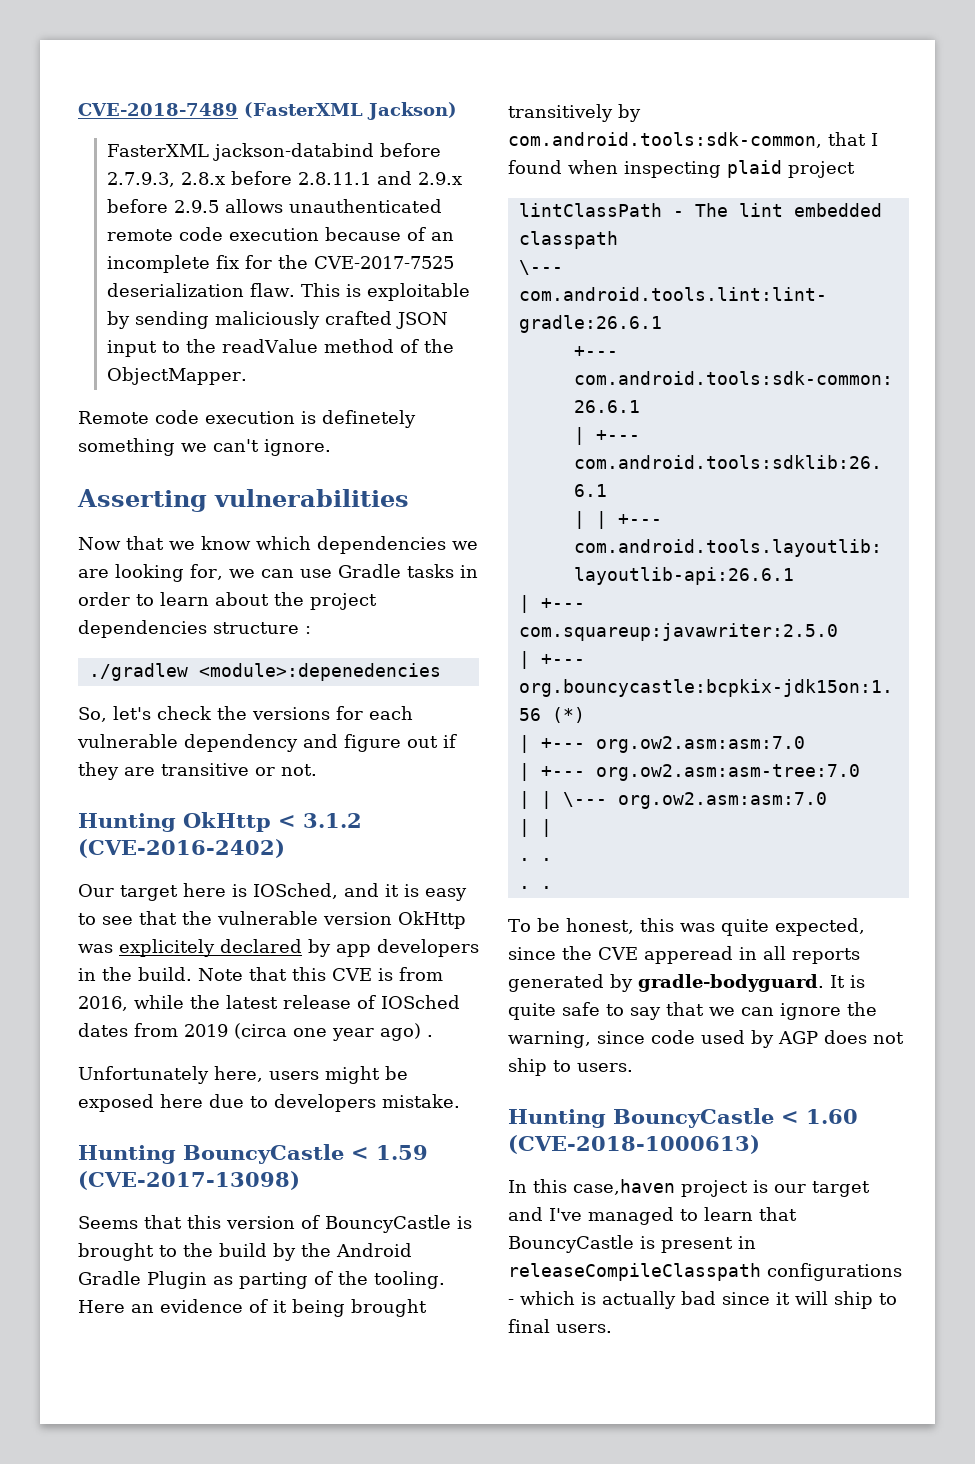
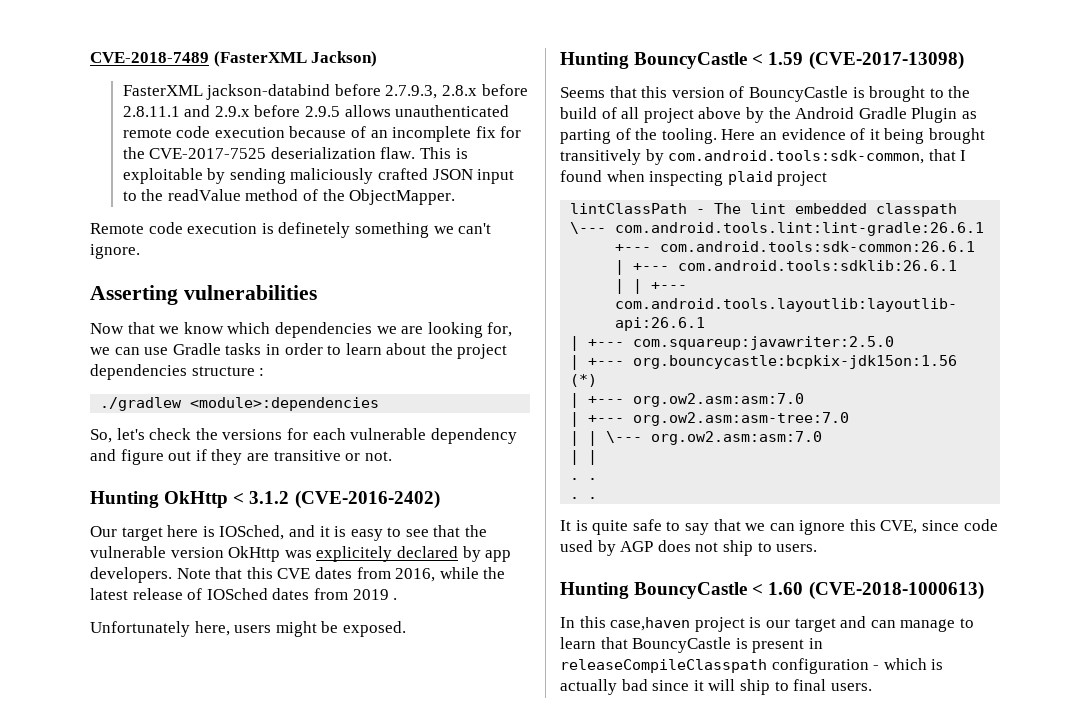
- ./gradlew <module>:depenedencies
+ ./gradlew <module>:dependencies
- Our target here is IOSched, and it is easy to see that the vulnerable version OkHttp was explicitely declared by app developers in the build.
+ Our target here is IOSched, and it is easy to see that the vulnerable version OkHttp was explicitely declared by app developers.
- Note that this CVE is from 2016, while the latest release of IOSched dates from 2019 (circa one year ago) .
+ Note that this CVE dates from 2016, while the latest release of IOSched dates from 2019 .
- Unfortunately here, users might be exposed here due to developers mistake.
+ Unfortunately here, users might be exposed.
- Seems that this version of BouncyCastle is brought to the build by the Android Gradle Plugin as parting of the tooling.
+ Seems that this version of BouncyCastle is brought to the build of all project above by the Android Gradle Plugin as parting of the tooling.
- To be honest, this was quite expected, since the CVE apperead in all reports generated by gradle-bodyguard. It is quite safe to say that we can ignore the warning, since code used by AGP does not ship to users.
+ It is quite safe to say that we can ignore this CVE, since code used by AGP does not ship to users.
- In this case,haven project is our target and I've managed to learn that BouncyCastle is present in releaseCompileClasspath configurations - which is actually bad since it will ship to final users.
+ In this case,haven project is our target and can manage to learn that BouncyCastle is present in releaseCompileClasspath configuration - which is actually bad since it will ship to final users.

